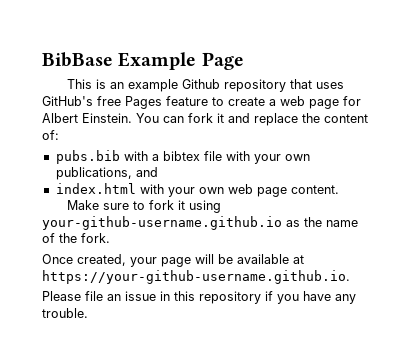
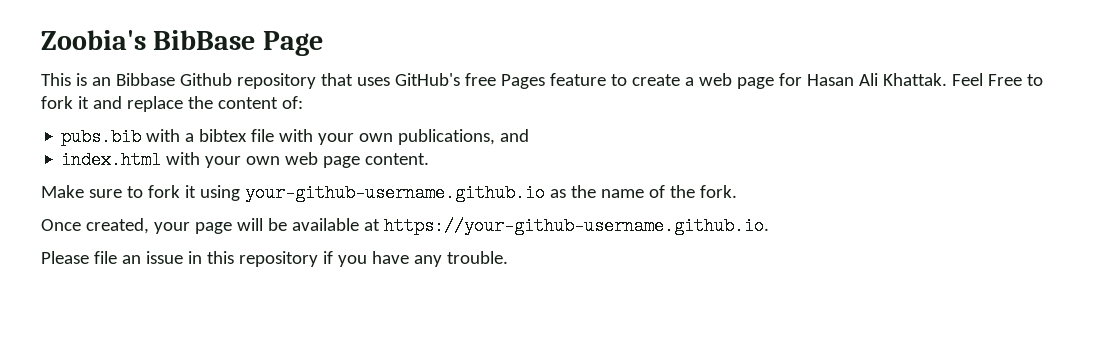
- BibBase Example Page
+ Zoobia's BibBase Page
- This is an example Github repository that uses GitHub's free Pages feature to create a web page for Albert Einstein. You can fork it and replace the content of:
+ This is an Bibbase Github repository that uses GitHub's free Pages feature to create a web page for Hasan Ali Khattak. Feel Free to fork it and replace the content of:

